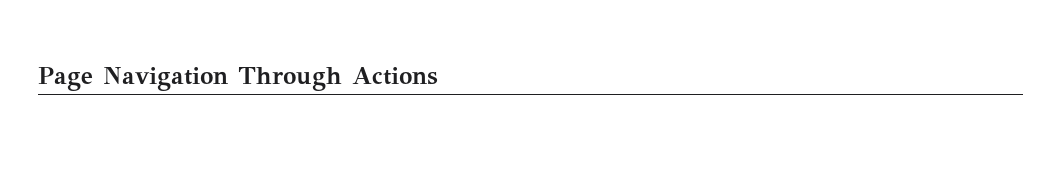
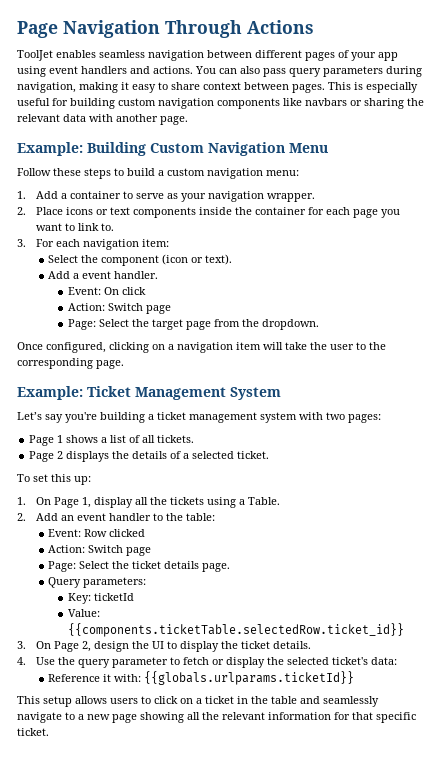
+ ToolJet enables seamless navigation between different pages of your app using event handlers and actions. You can also pass query parameters during navigation, making it easy to share context between pages. This is especially useful for building custom navigation components like navbars or sharing the relevant data with another page.
+ Example: Building Custom Navigation Menu
+ Follow these steps to build a custom navigation menu:
+ 1. Add a container to serve as your navigation wrapper.
+ 2. Place icons or text components inside the container for each page you want to link to.
+ 3. For each navigation item:
+ Select the component (icon or text).
+ Add a event handler.
+ Event: On click
+ Action: Switch page
+ Page: Select the target page from the dropdown.
+ Once configured, clicking on a navigation item will take the user to the corresponding page.
+ Example: Ticket Management System
+ Let’s say you're building a ticket management system with two pages:
+ Page 1 shows a list of all tickets.
+ Page 2 displays the details of a selected ticket.
+ To set this up:
+ 1. On Page 1, display all the tickets using a Table.
+ 2. Add an event handler to the table:
+ Event: Row clicked
+ Action: Switch page
+ Page: Select the ticket details page.
+ Query parameters:
+ Key: ticketId
+ Value: {{components.ticketTable.selectedRow.ticket_id}}
+ 3. On Page 2, design the UI to display the ticket details.
+ 4. Use the query parameter to fetch or display the selected ticket's data:
+ Reference it with: {{globals.urlparams.ticketId}}
+ This setup allows users to click on a ticket in the table and seamlessly navigate to a new page showing all the relevant information for that specific ticket.

